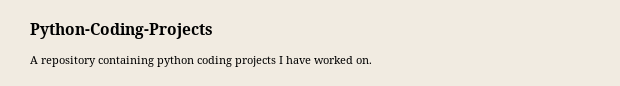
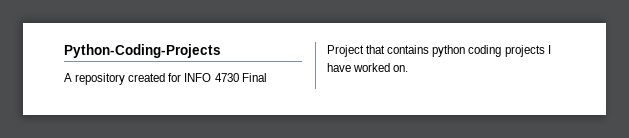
- A repository containing python coding projects I have worked on.
+ A repository created for INFO 4730 Final Project that contains python coding projects I have worked on.

